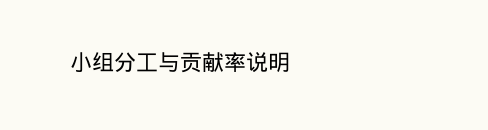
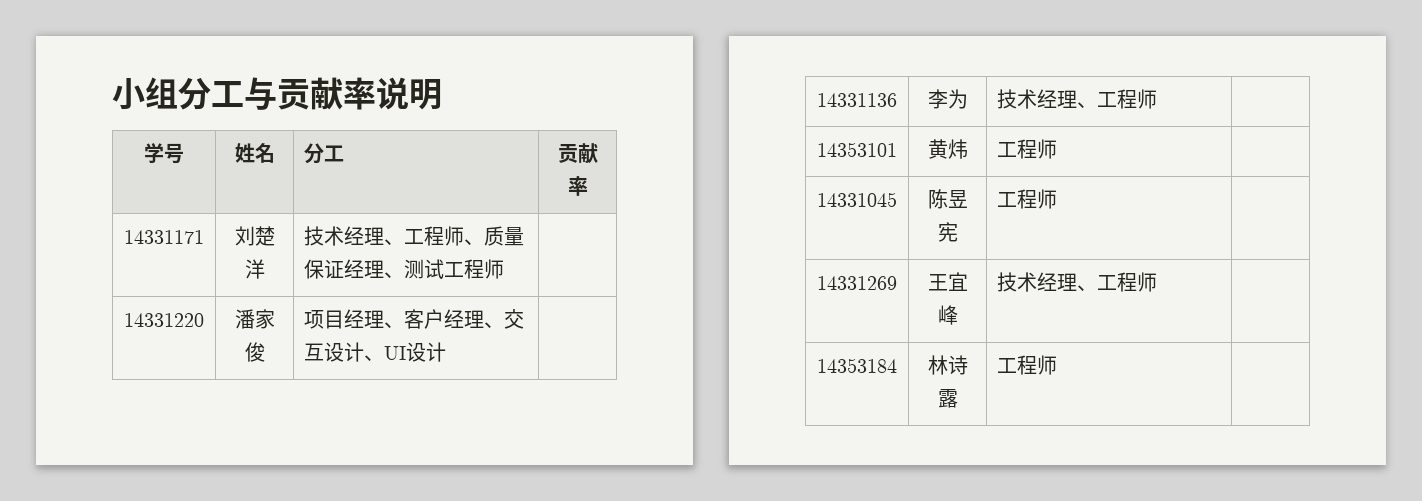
+ 学号 | 姓名 | 分工 | 贡献率
+ 14331171 | 刘楚洋 | 技术经理、工程师、质量保证经理、测试工程师 |
+ 14331220 | 潘家俊 | 项目经理、客户经理、交互设计、UI设计 |
+ 14331136 | 李为 | 技术经理、工程师 |
+ 14353101 | 黄炜 | 工程师 |
+ 14331045 | 陈昱宪 | 工程师 |
+ 14331269 | 王宜峰 | 技术经理、工程师 |
+ 14353184 | 林诗露 | 工程师 |

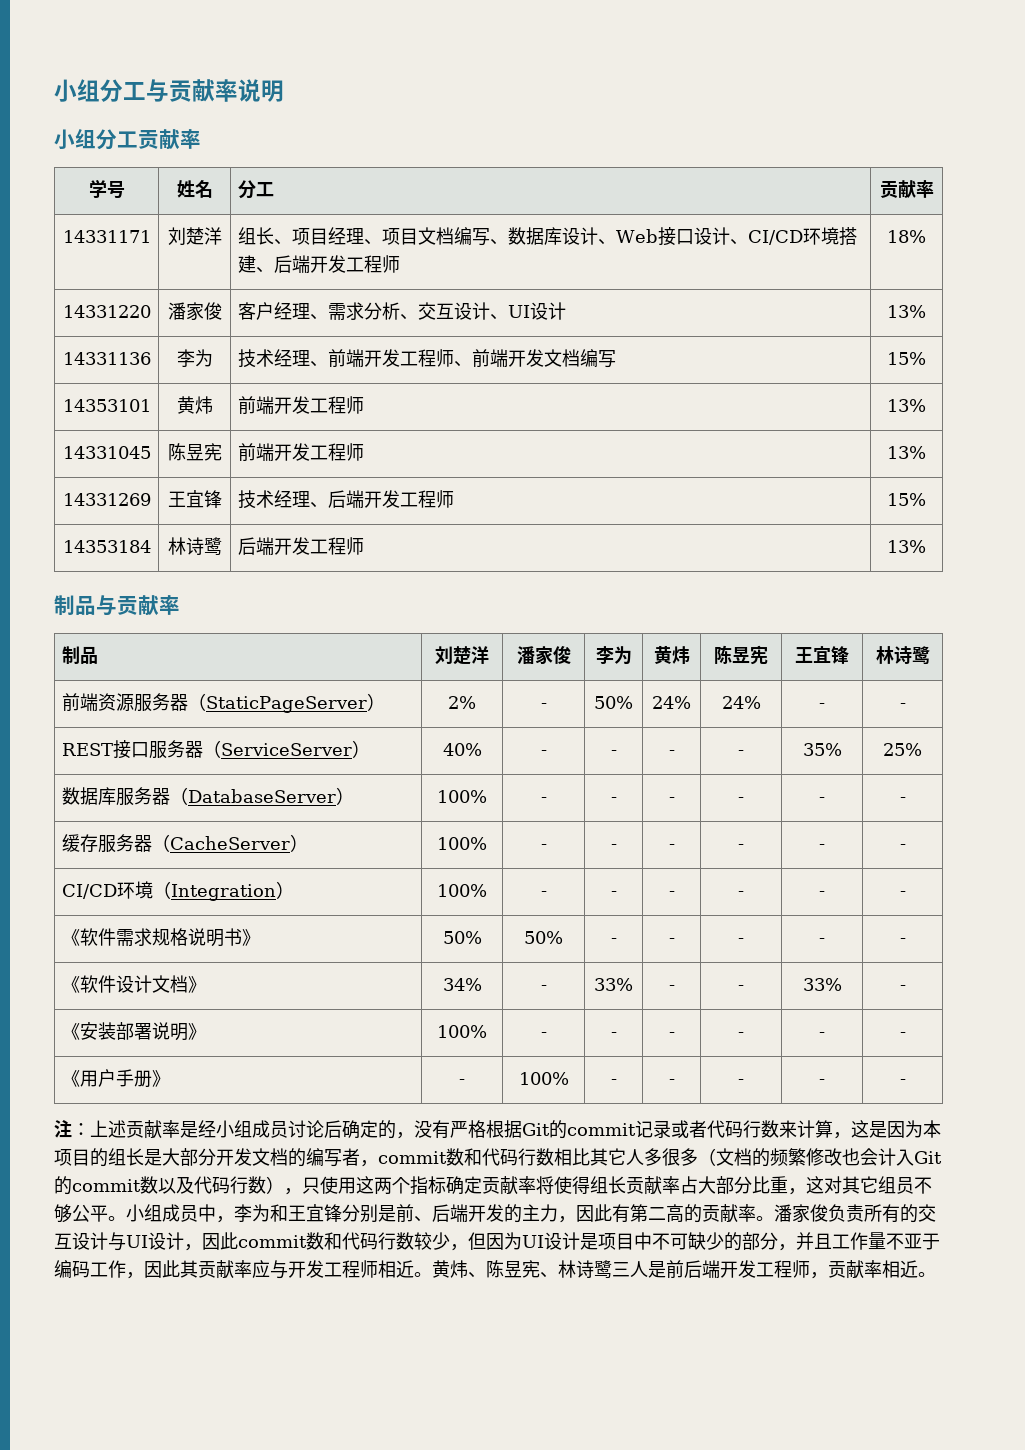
+ 小组分工贡献率
- 14331171 | 刘楚洋 | 技术经理、工程师、质量保证经理、测试工程师 |
+ 14331171 | 刘楚洋 | 组长、项目经理、项目文档编写、数据库设计、Web接口设计、CI/CD环境搭建、后端开发工程师 | 18%
- 14331220 | 潘家俊 | 项目经理、客户经理、交互设计、UI设计 |
+ 14331220 | 潘家俊 | 客户经理、需求分析、交互设计、UI设计 | 13%
- 14331136 | 李为 | 技术经理、工程师 |
+ 14331136 | 李为 | 技术经理、前端开发工程师、前端开发文档编写 | 15%
- 14353101 | 黄炜 | 工程师 |
+ 14353101 | 黄炜 | 前端开发工程师 | 13%
- 14331045 | 陈昱宪 | 工程师 |
+ 14331045 | 陈昱宪 | 前端开发工程师 | 13%
- 14331269 | 王宜峰 | 技术经理、工程师 |
+ 14331269 | 王宜锋 | 技术经理、后端开发工程师 | 15%
- 14353184 | 林诗露 | 工程师 |
+ 14353184 | 林诗鹭 | 后端开发工程师 | 13%
+ 制品与贡献率
+ 制品 | 刘楚洋 | 潘家俊 | 李为 | 黄炜 | 陈昱宪 | 王宜锋 | 林诗鹭
+ 前端资源服务器（StaticPageServer） | 2% | - | 50% | 24% | 24% | - | -
+ REST接口服务器（ServiceServer） | 40% | - | - | - | - | 35% | 25%
+ 数据库服务器（DatabaseServer） | 100% | - | - | - | - | - | -
+ 缓存服务器（CacheServer） | 100% | - | - | - | - | - | -
+ CI/CD环境（Integration） | 100% | - | - | - | - | - | -
+ 《软件需求规格说明书》 | 50% | 50% | - | - | - | - | -
+ 《软件设计文档》 | 34% | - | 33% | - | - | 33% | -
+ 《安装部署说明》 | 100% | - | - | - | - | - | -
+ 《用户手册》 | - | 100% | - | - | - | - | -
+ 注：上述贡献率是经小组成员讨论后确定的，没有严格根据Git的commit记录或者代码行数来计算，这是因为本项目的组长是大部分开发文档的编写者，commit数和代码行数相比其它人多很多（文档的频繁修改也会计入Git的commit数以及代码行数），只使用这两个指标确定贡献率将使得组长贡献率占大部分比重，这对其它组员不够公平。小组成员中，李为和王宜锋分别是前、后端开发的主力，因此有第二高的贡献率。潘家俊负责所有的交互设计与UI设计，因此commit数和代码行数较少，但因为UI设计是项目中不可缺少的部分，并且工作量不亚于编码工作，因此其贡献率应与开发工程师相近。黄炜、陈昱宪、林诗鹭三人是前后端开发工程师，贡献率相近。

